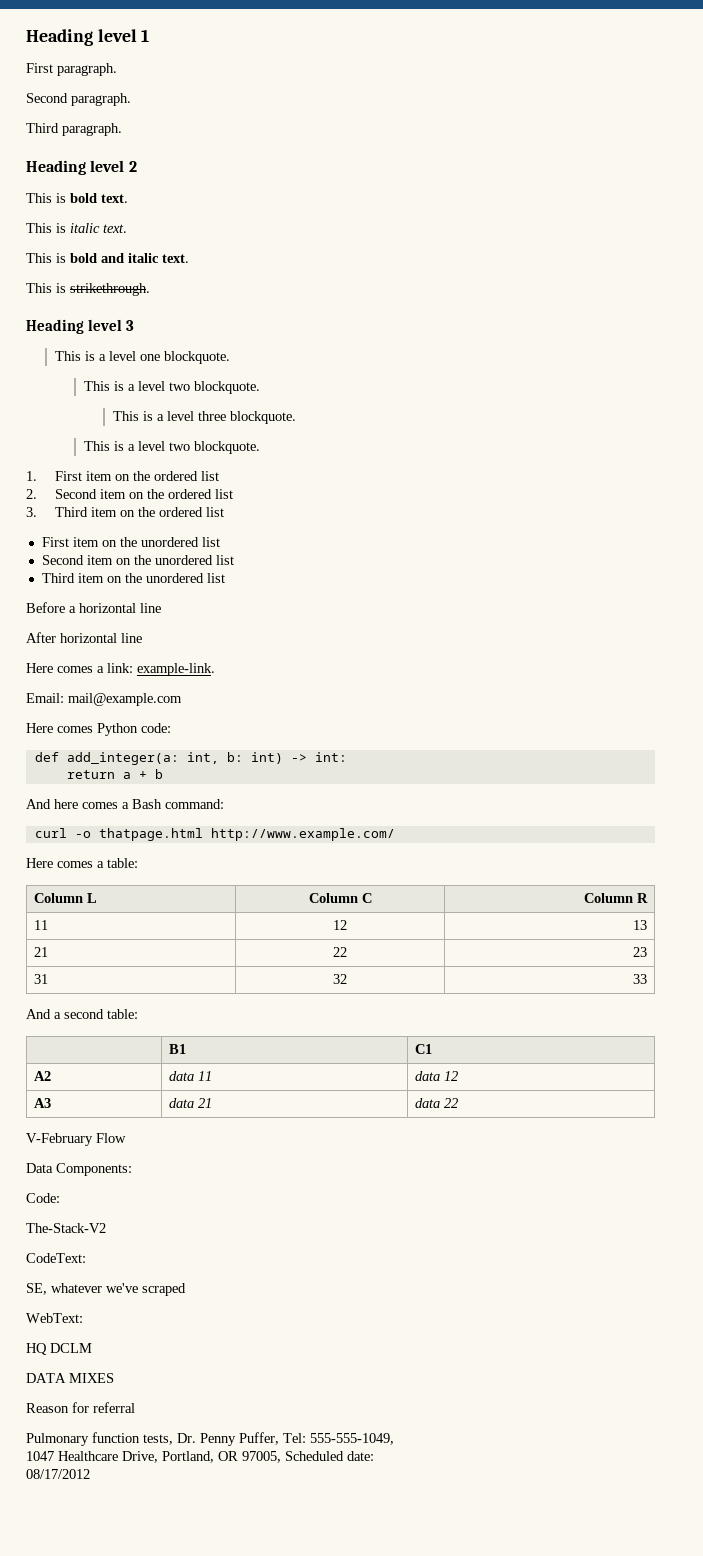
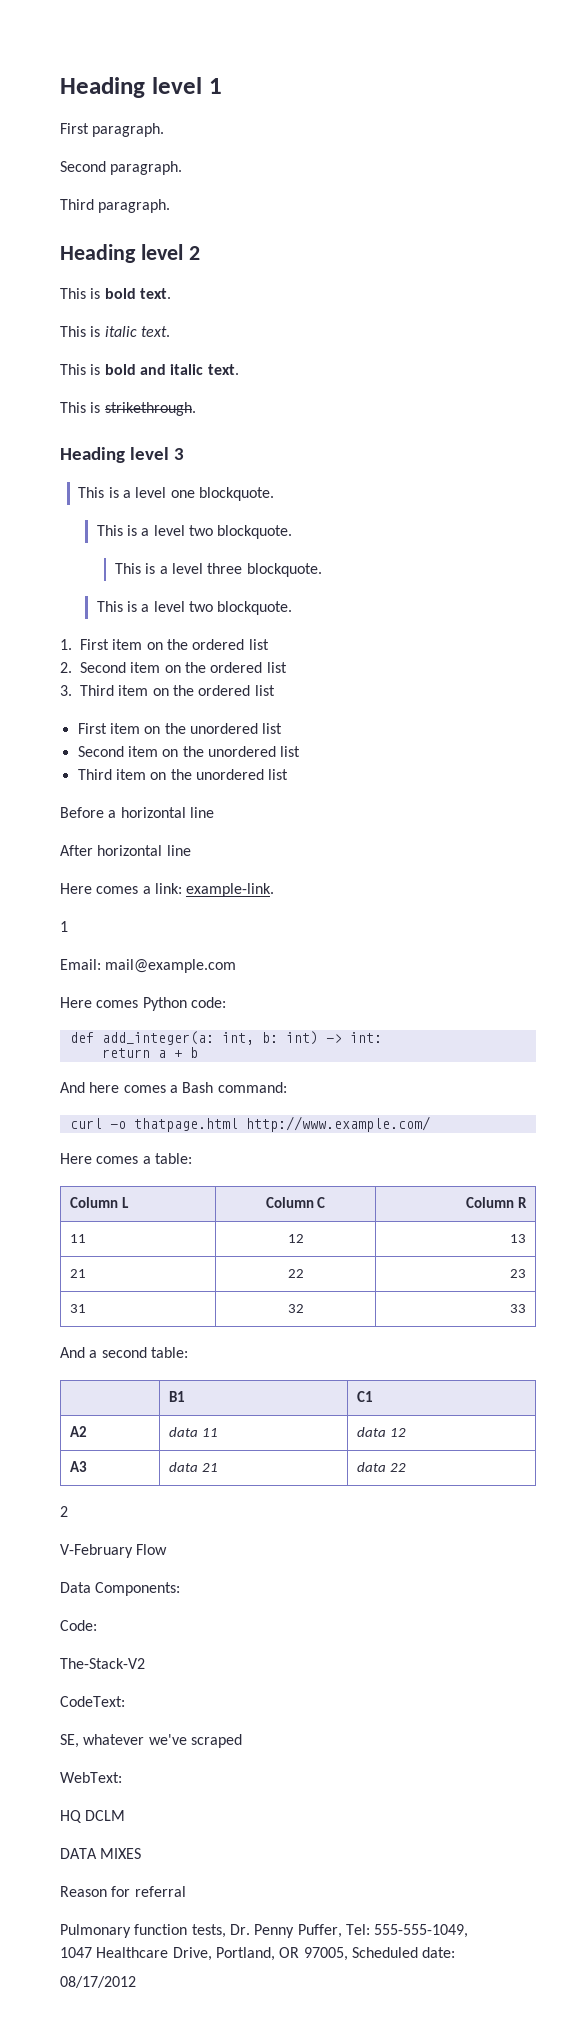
  Here comes a link: example-link.
+ 1
  A3 | data 21 | data 22
+ 2

